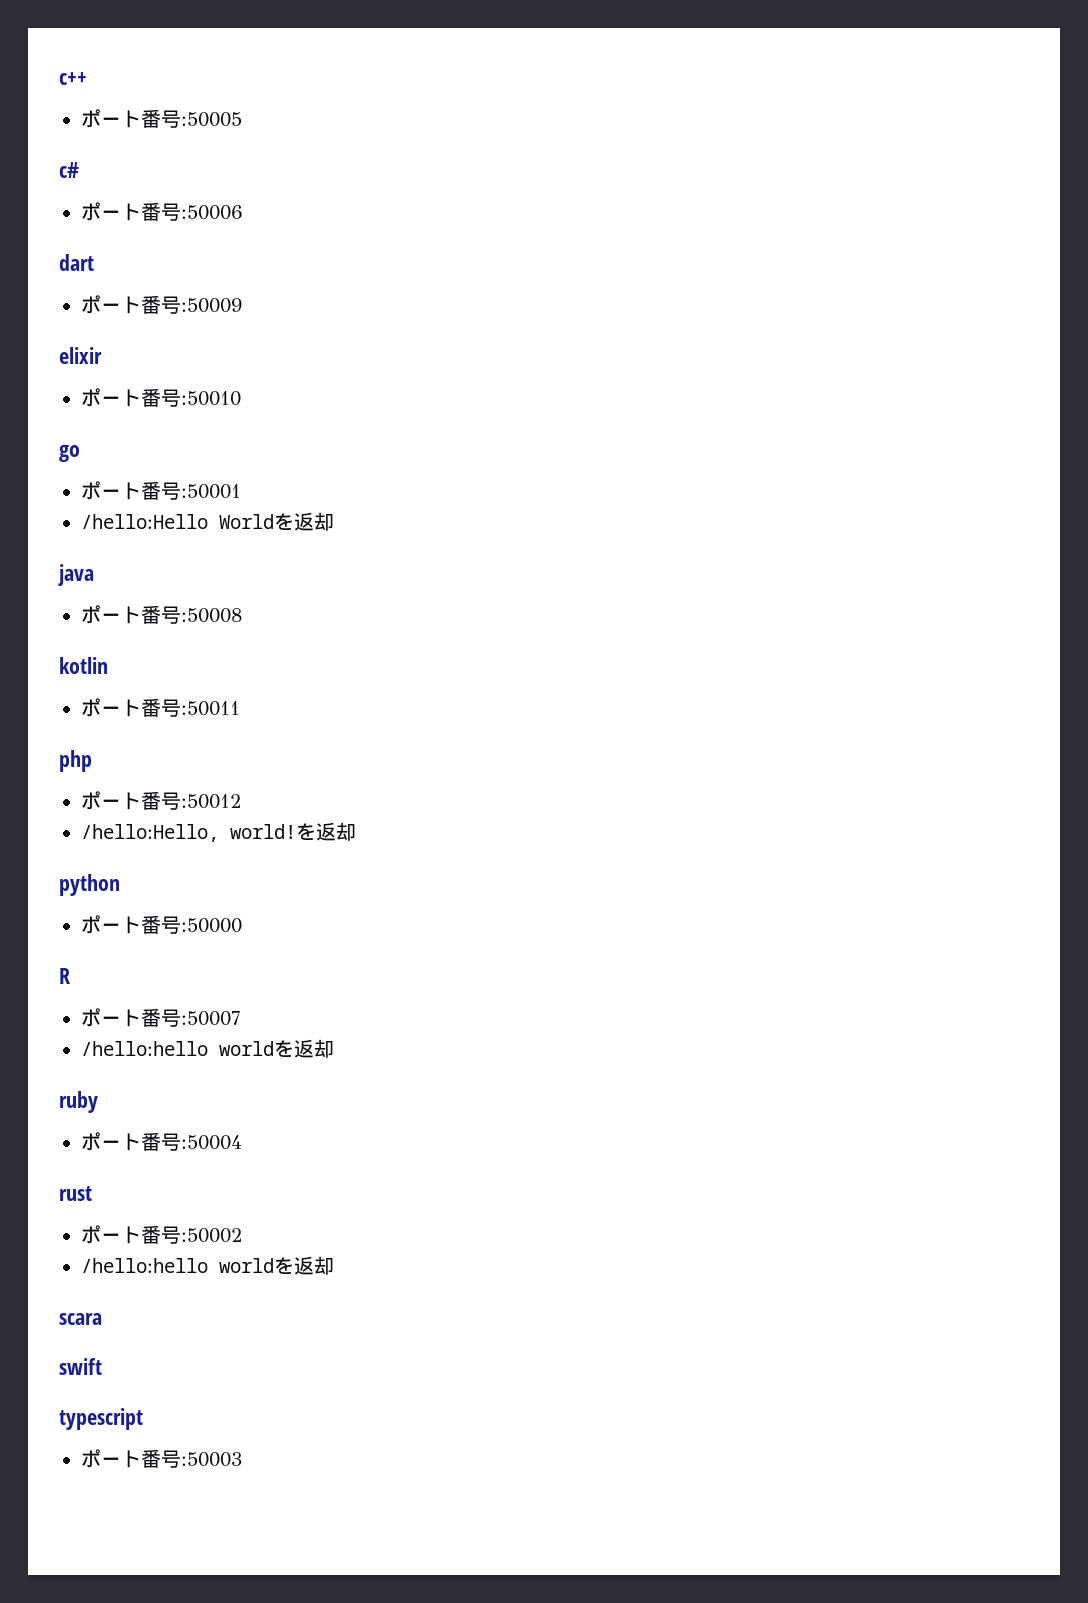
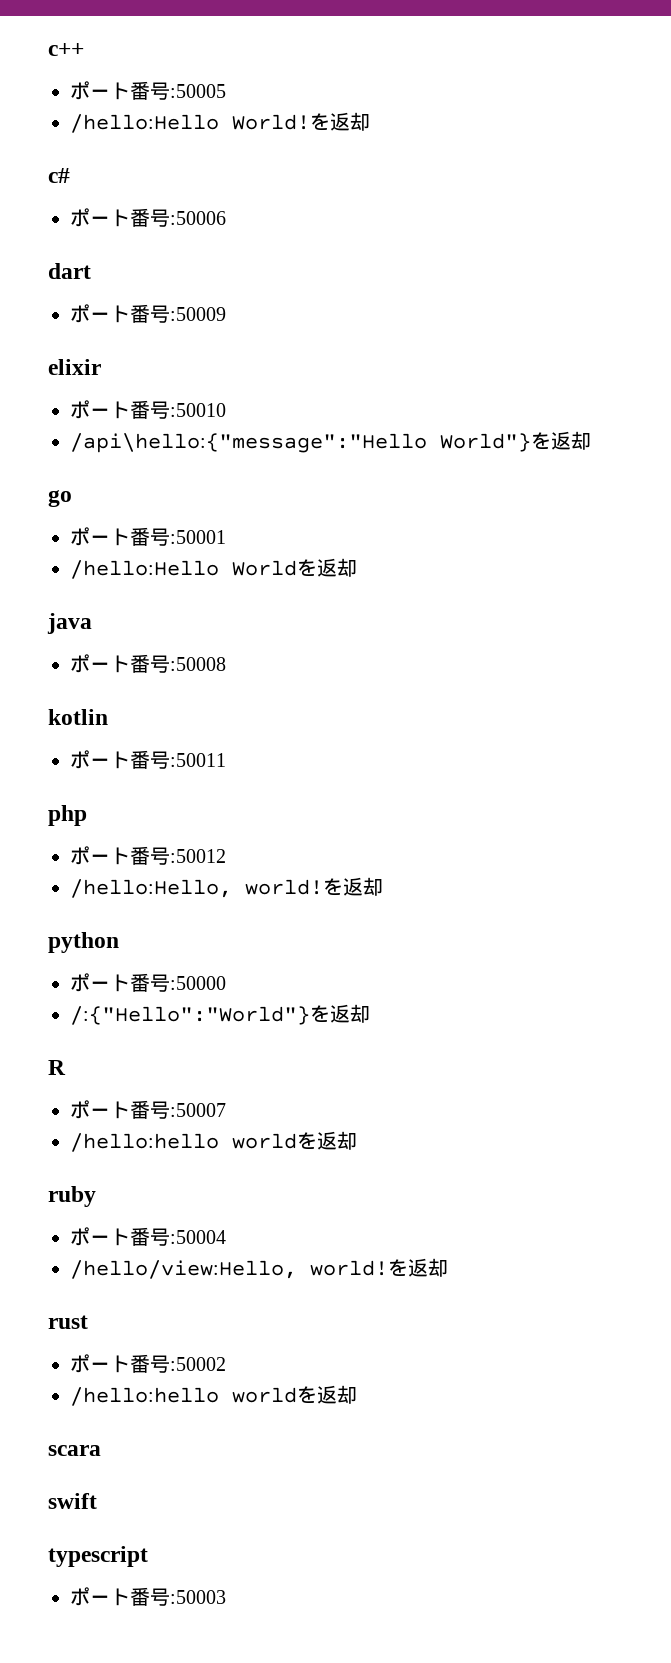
+ /hello:Hello World!を返却
+ /api\hello:{"message":"Hello World"}を返却
+ /:{"Hello":"World"}を返却
+ /hello/view:Hello, world!を返却

